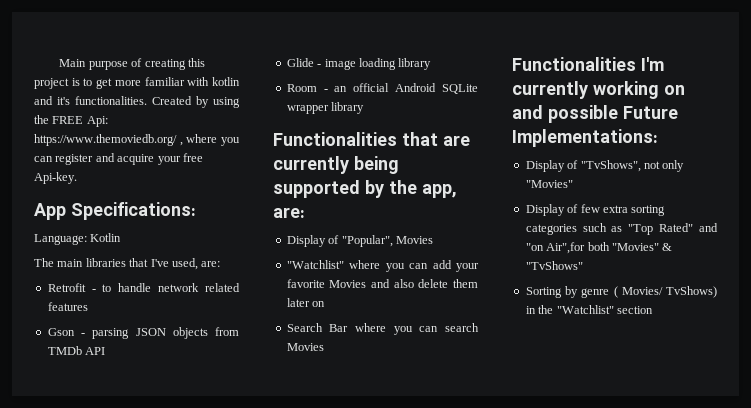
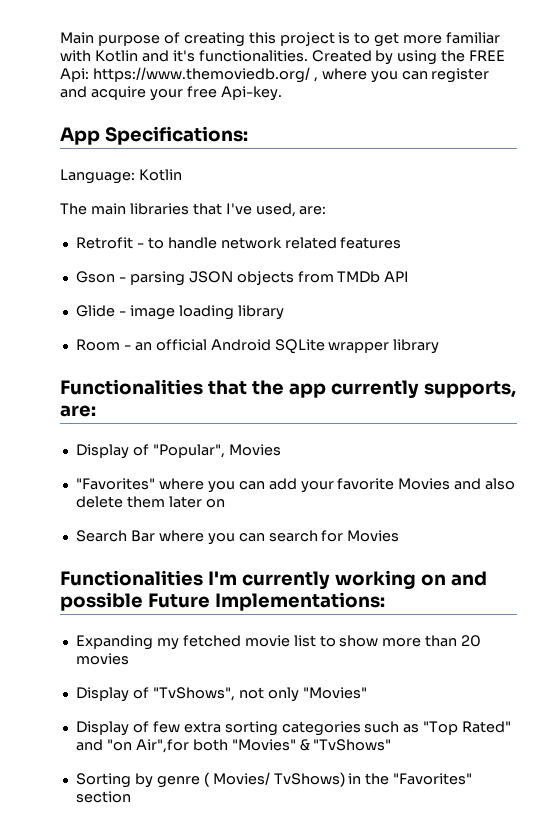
- Main purpose of creating this project is to get more familiar with kotlin and it's functionalities.
+ Main purpose of creating this project is to get more familiar with Kotlin and it's functionalities.
- Functionalities that are currently being supported by the app, are:
+ Functionalities that the app currently supports, are:
- "Watchlist" where you can add your favorite Movies and also delete them later on
+ "Favorites" where you can add your favorite Movies and also delete them later on
- Search Bar where you can search Movies
+ Search Bar where you can search for Movies
+ Expanding my fetched movie list to show more than 20 movies
- Sorting by genre ( Movies/ TvShows) in the "Watchlist" section
+ Sorting by genre ( Movies/ TvShows) in the "Favorites" section

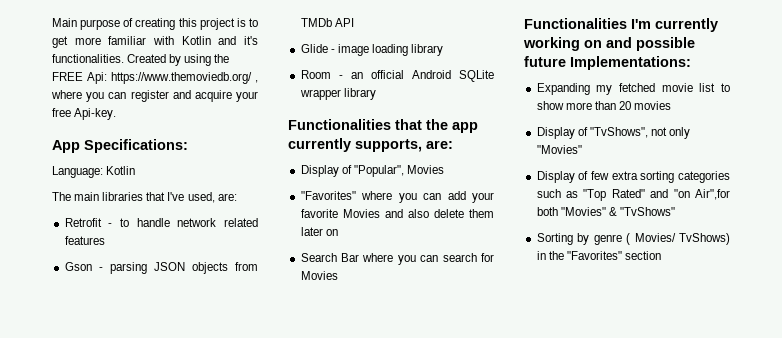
- Functionalities I'm currently working on and possible Future Implementations:
+ Functionalities I'm currently working on and possible future Implementations:

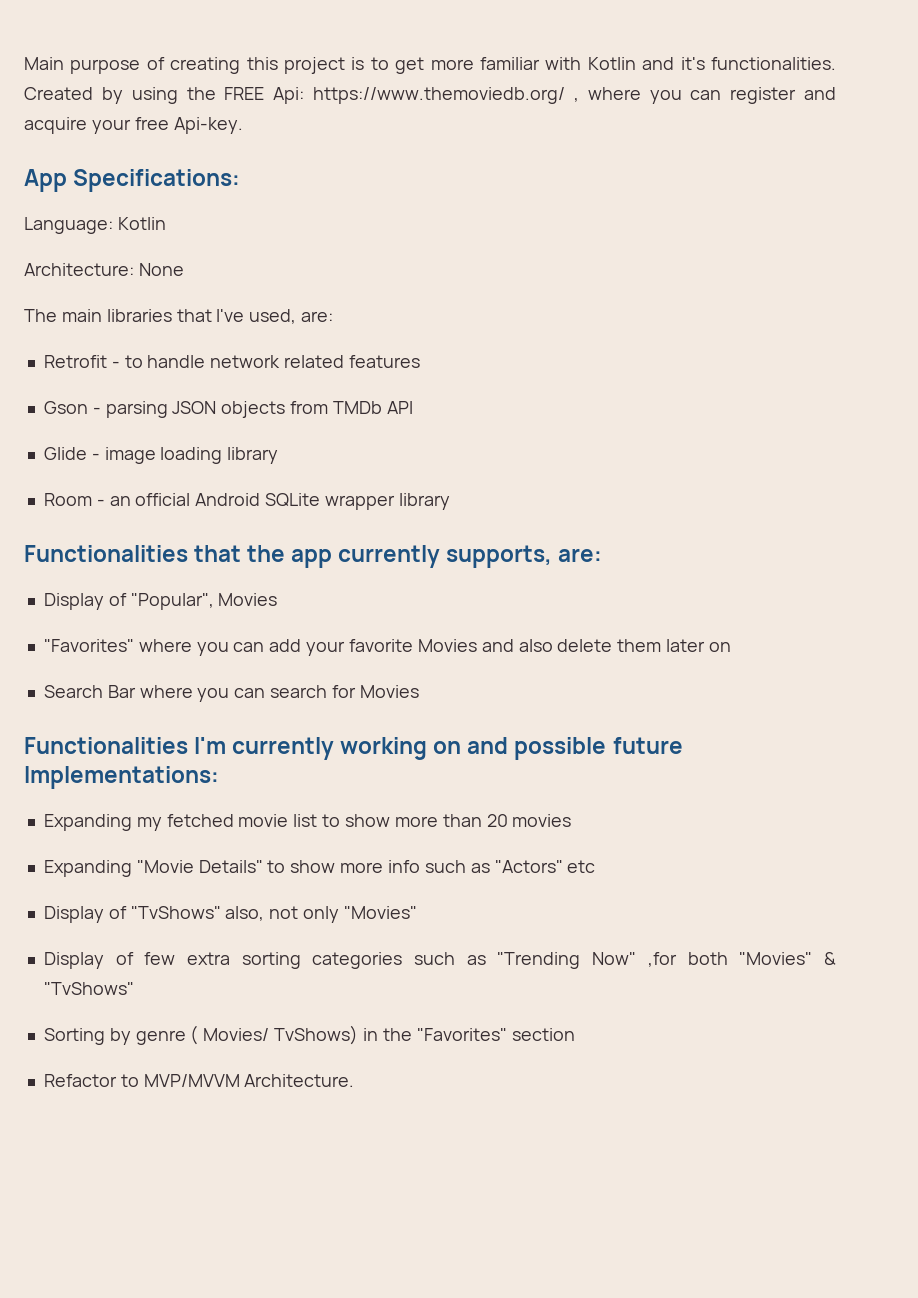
+ Architecture: None
- Display of "TvShows", not only "Movies"
+ Expanding "Movie Details" to show more info such as "Actors" etc
+ Display of "TvShows" also, not only "Movies"
- Display of few extra sorting categories such as "Top Rated" and "on Air",for both "Movies" & "TvShows"
+ Display of few extra sorting categories such as "Trending Now" ,for both "Movies" & "TvShows"
+ Refactor to MVP/MVVM Architecture.

